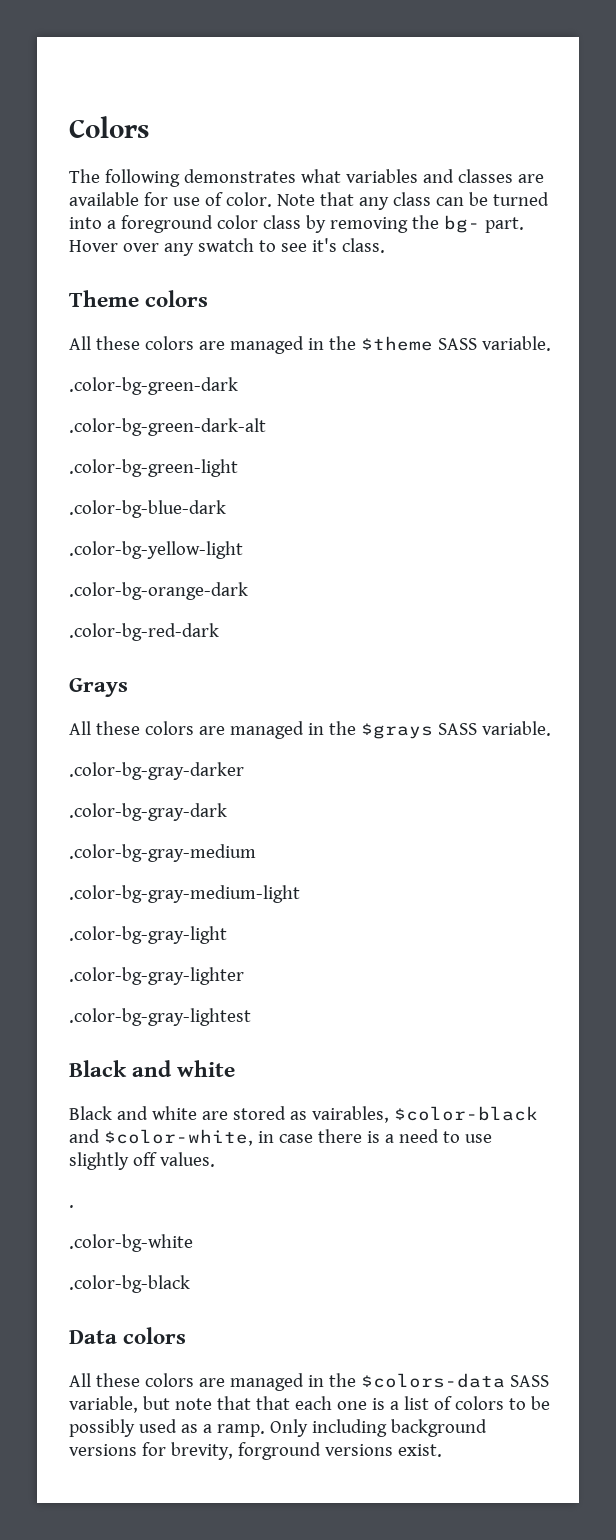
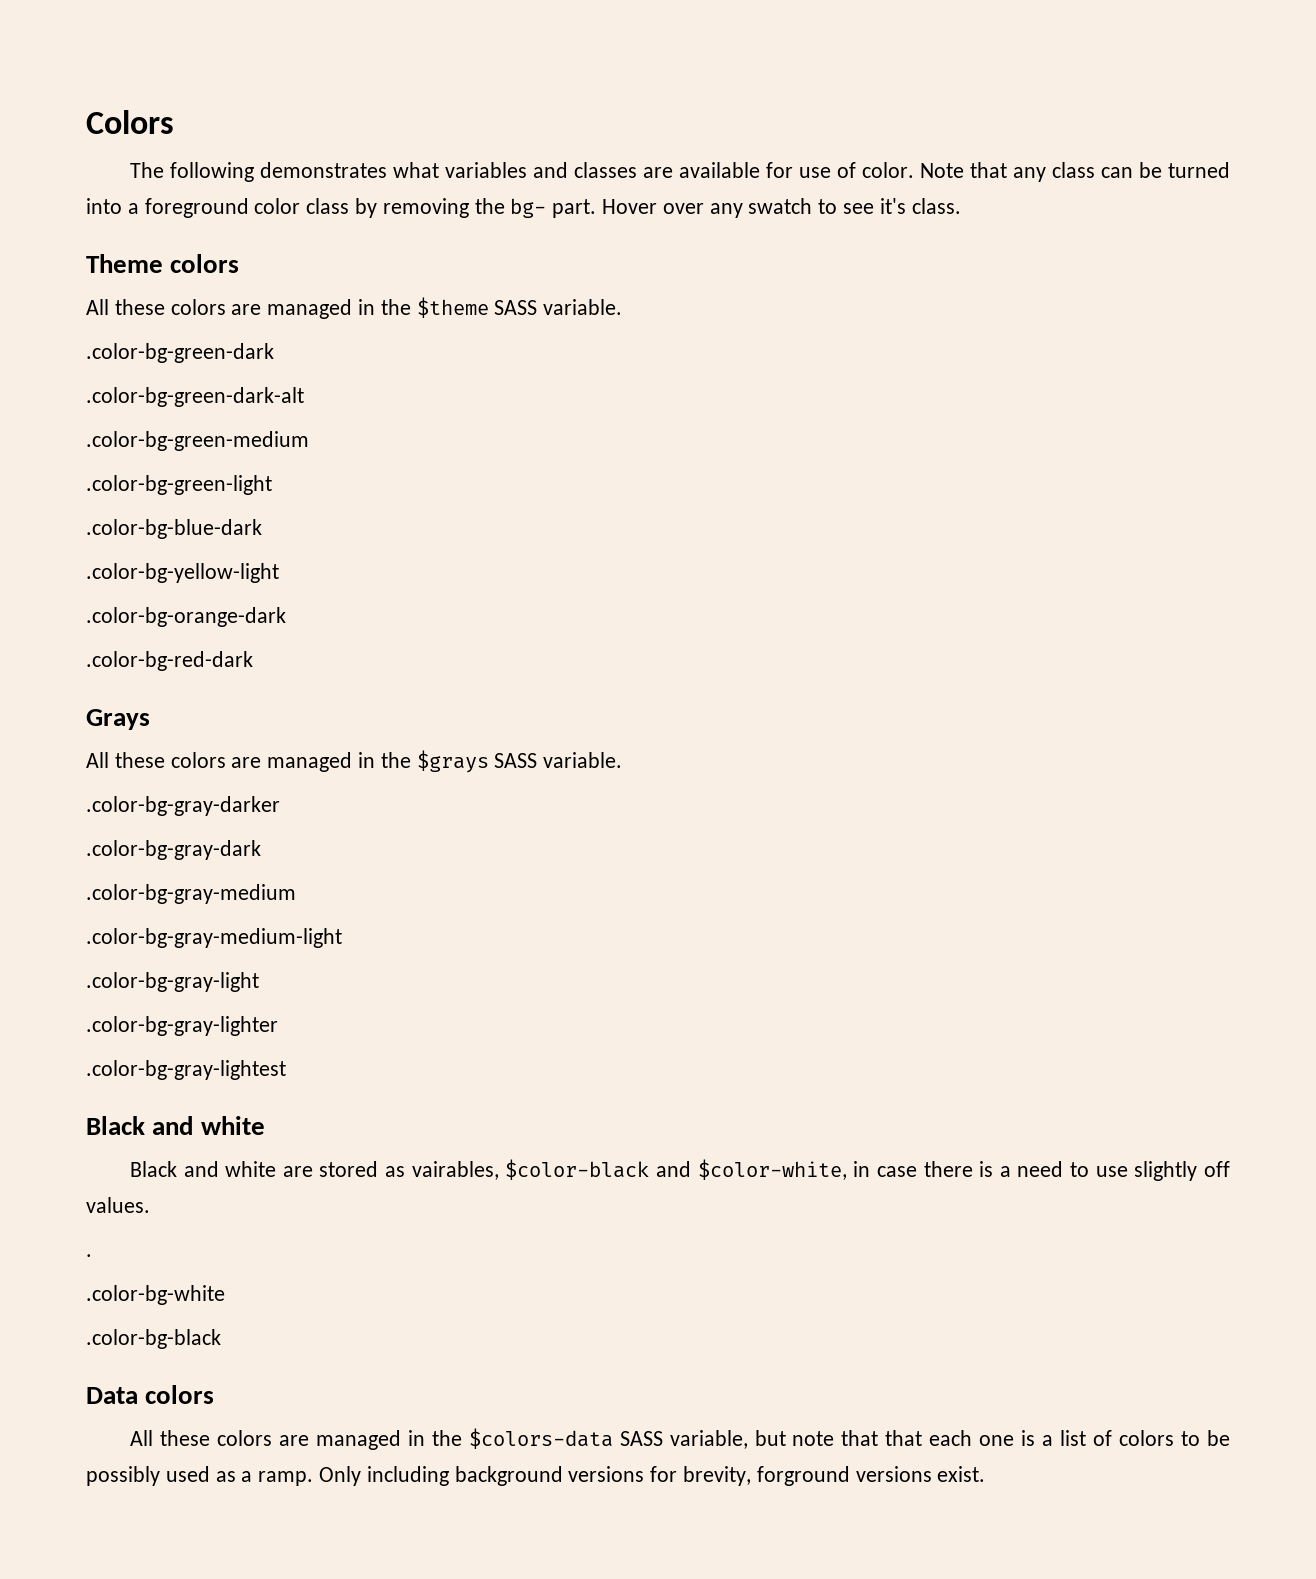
+ .color-bg-green-medium

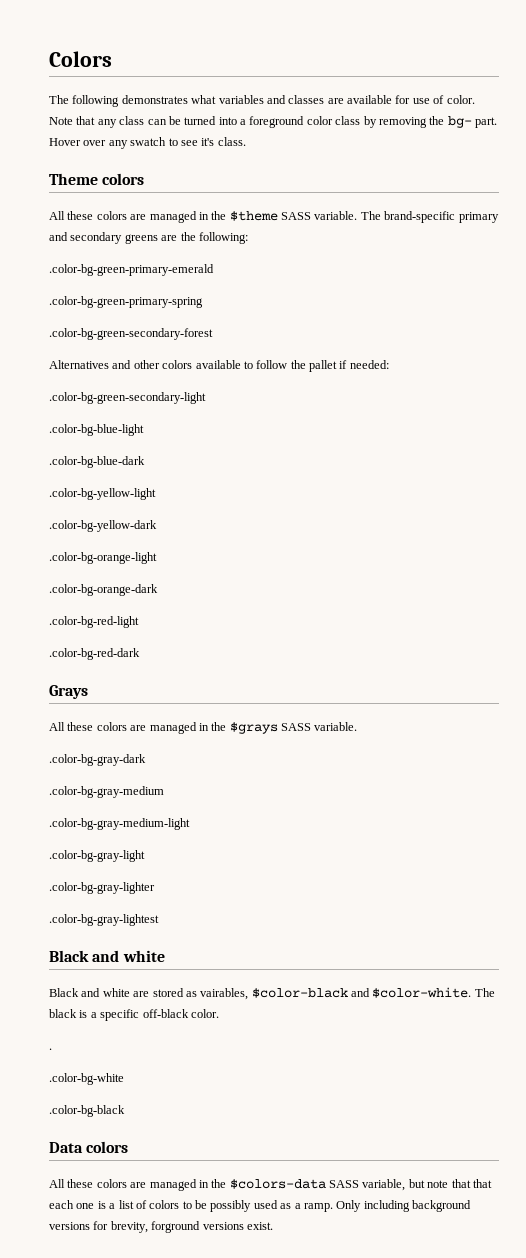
- All these colors are managed in the $theme SASS variable.
- .color-bg-green-dark
- .color-bg-green-dark-alt
- .color-bg-green-medium
- .color-bg-green-light
+ All these colors are managed in the $theme SASS variable. The brand-specific primary and secondary greens are the following:
+ .color-bg-green-primary-emerald
+ .color-bg-green-primary-spring
+ .color-bg-green-secondary-forest
+ Alternatives and other colors available to follow the pallet if needed:
+ .color-bg-green-secondary-light
+ .color-bg-blue-light
+ .color-bg-yellow-dark
+ .color-bg-orange-light
+ .color-bg-red-light
- .color-bg-gray-darker
- Black and white are stored as vairables, $color-black and $color-white, in case there is a need to use slightly off values.
+ Black and white are stored as vairables, $color-black and $color-white. The black is a specific off-black color.

